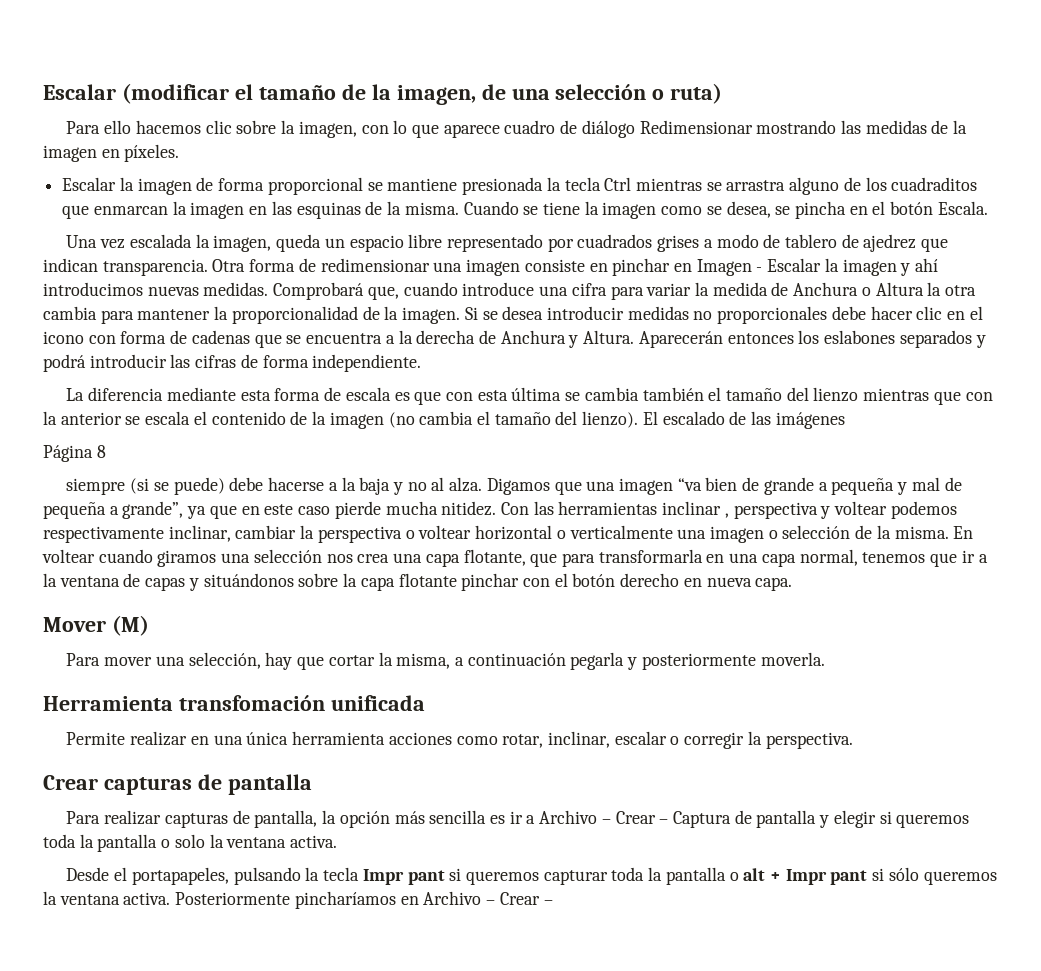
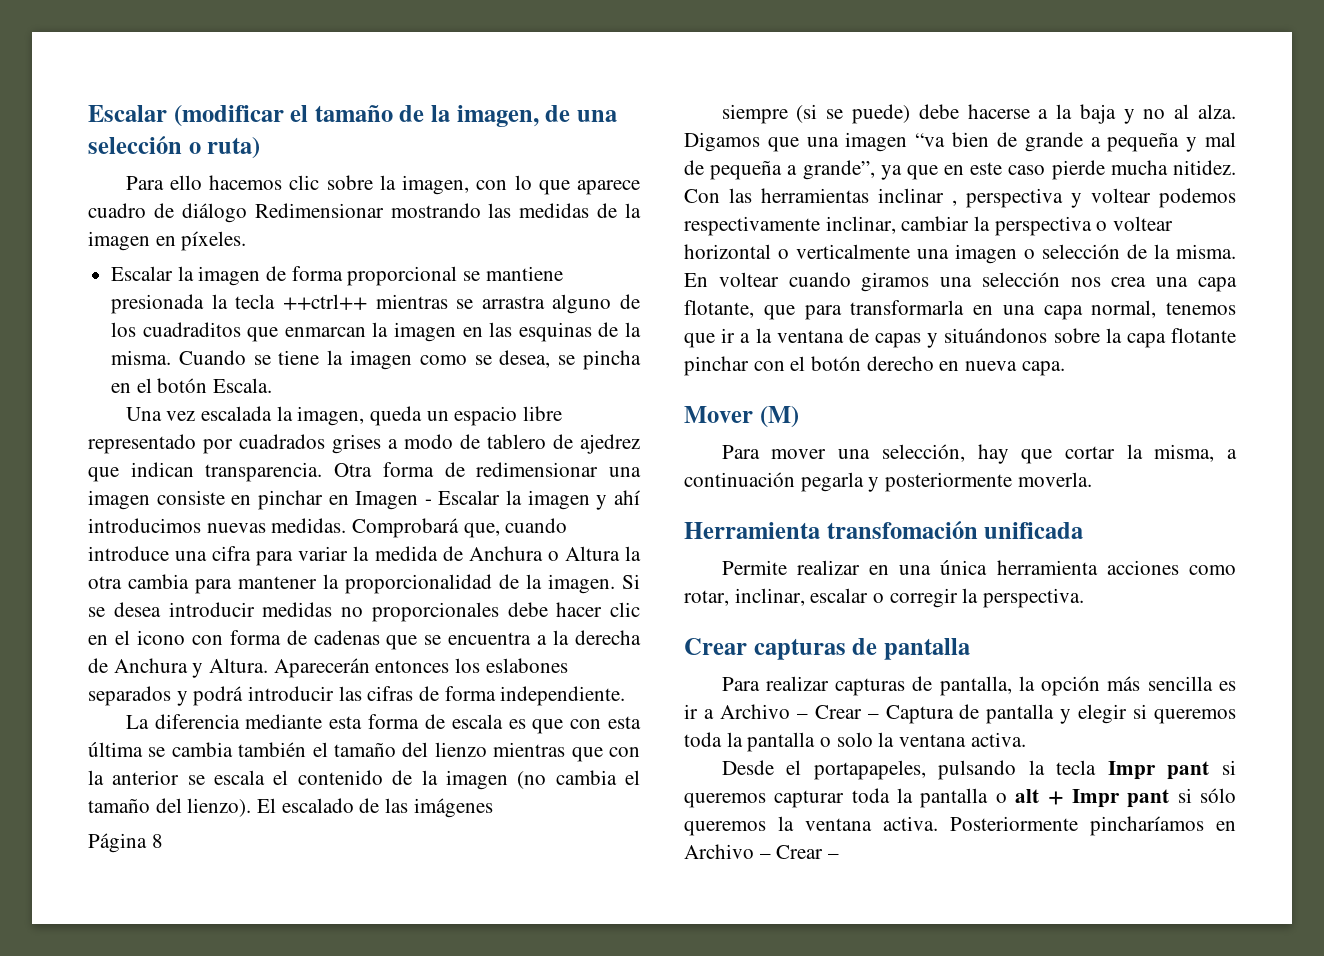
- Escalar la imagen de forma proporcional se mantiene presionada la tecla Ctrl mientras se arrastra alguno de los cuadraditos que enmarcan la imagen en las esquinas de la misma.
+ Escalar la imagen de forma proporcional se mantiene presionada la tecla ++ctrl++ mientras se arrastra alguno de los cuadraditos que enmarcan la imagen en las esquinas de la misma.

